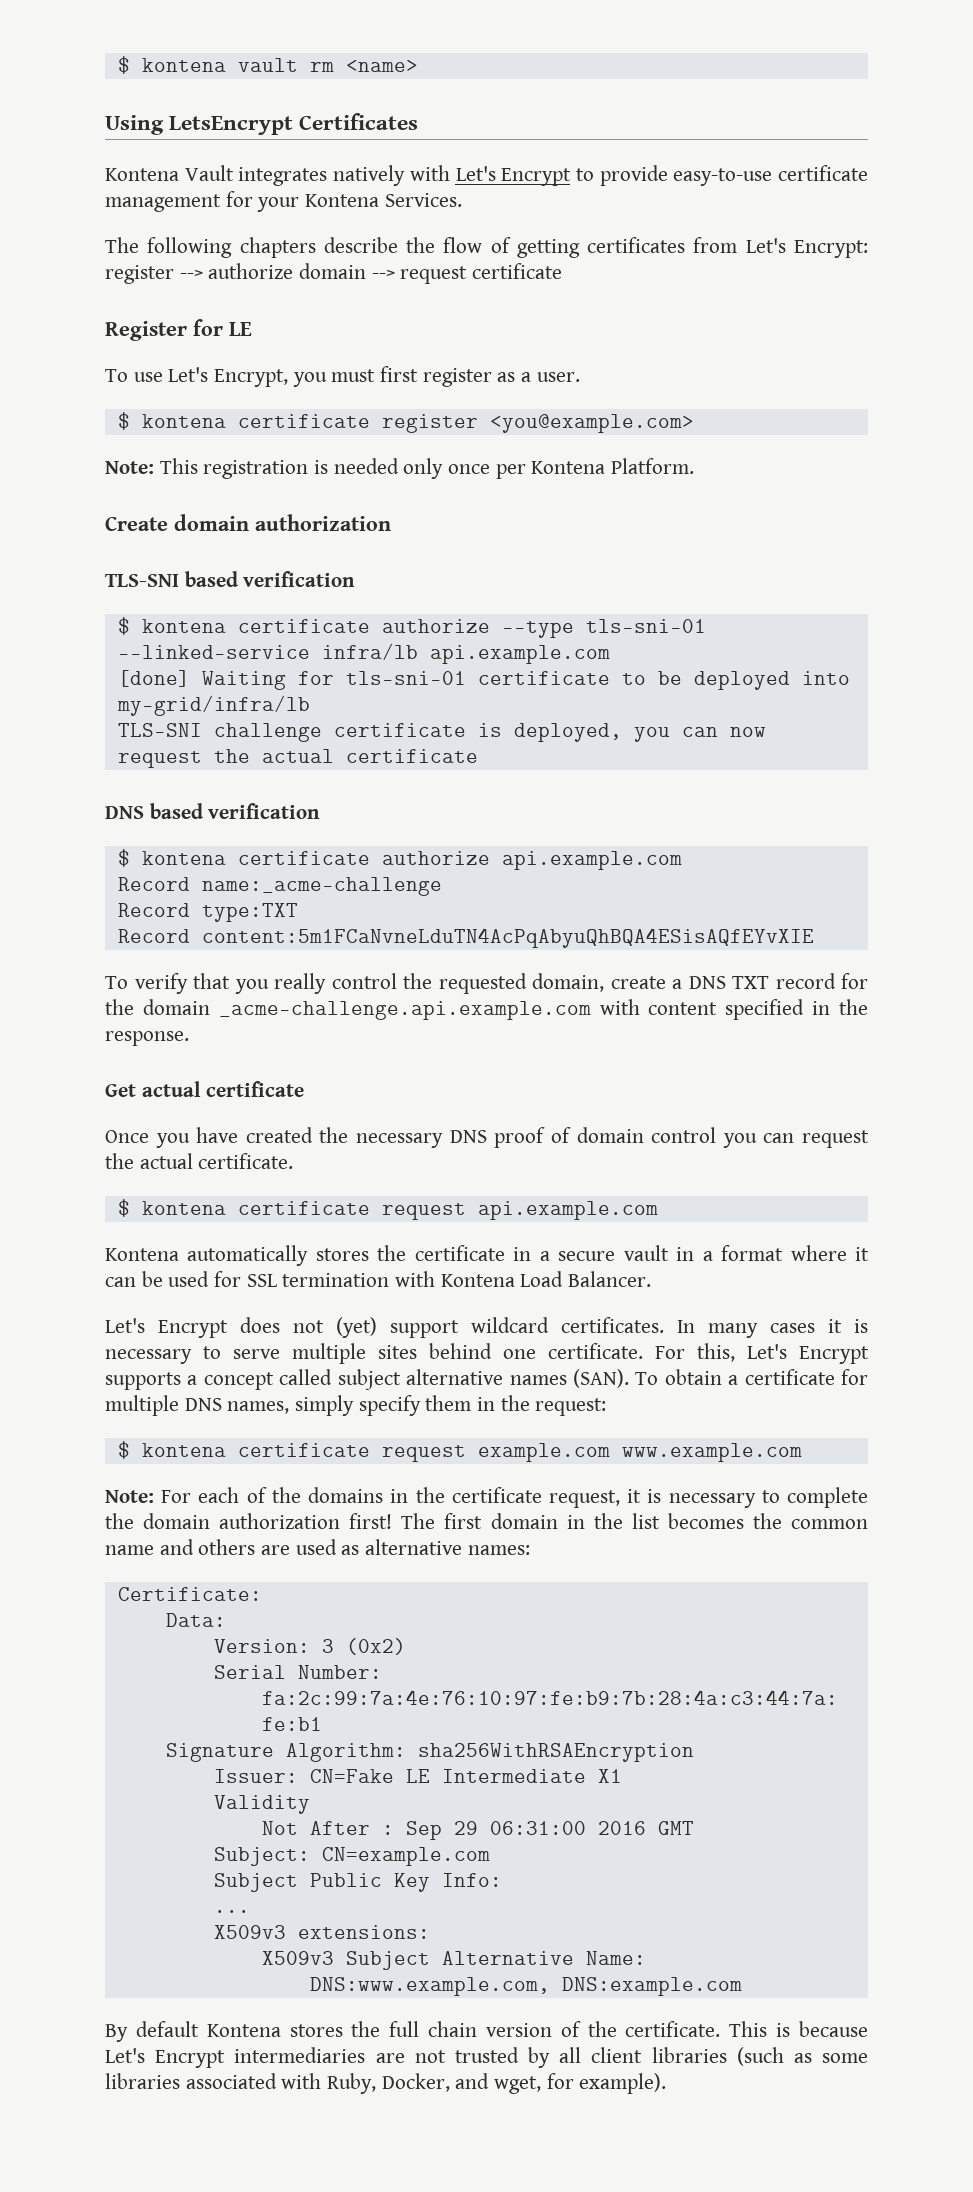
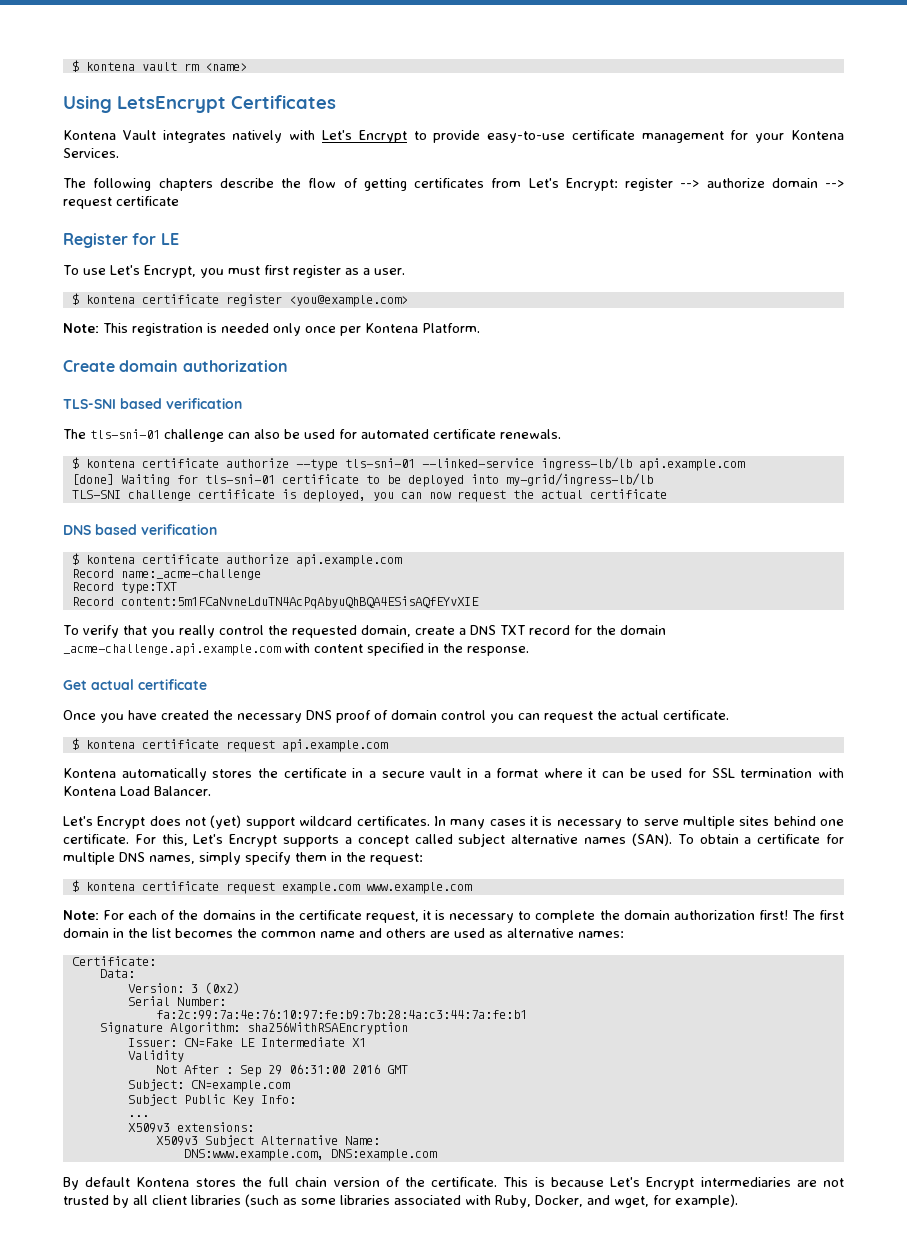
+ The tls-sni-01 challenge can also be used for automated certificate renewals.
- $ kontena certificate authorize --type tls-sni-01 --linked-service infra/lb api.example.com
+ $ kontena certificate authorize --type tls-sni-01 --linked-service ingress-lb/lb api.example.com
- [done] Waiting for tls-sni-01 certificate to be deployed into my-grid/infra/lb
+ [done] Waiting for tls-sni-01 certificate to be deployed into my-grid/ingress-lb/lb

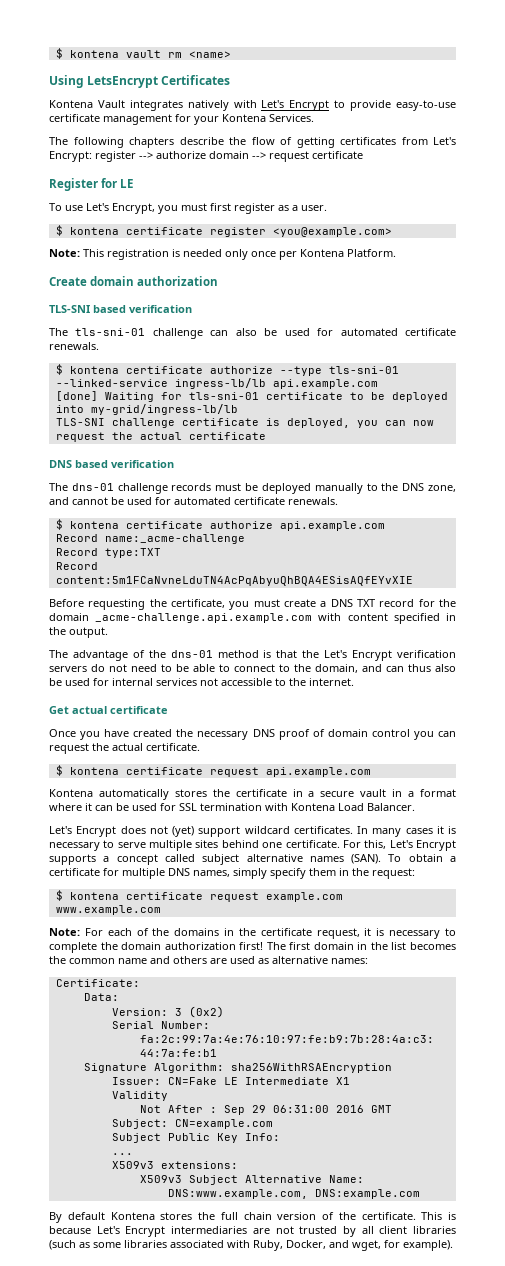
+ The dns-01 challenge records must be deployed manually to the DNS zone, and cannot be used for automated certificate renewals.
- To verify that you really control the requested domain, create a DNS TXT record for the domain _acme-challenge.api.example.com with content specified in the response.
+ Before requesting the certificate, you must create a DNS TXT record for the domain _acme-challenge.api.example.com with content specified in the output.
+ The advantage of the dns-01 method is that the Let's Encrypt verification servers do not need to be able to connect to the domain, and can thus also be used for internal services not accessible to the internet.

